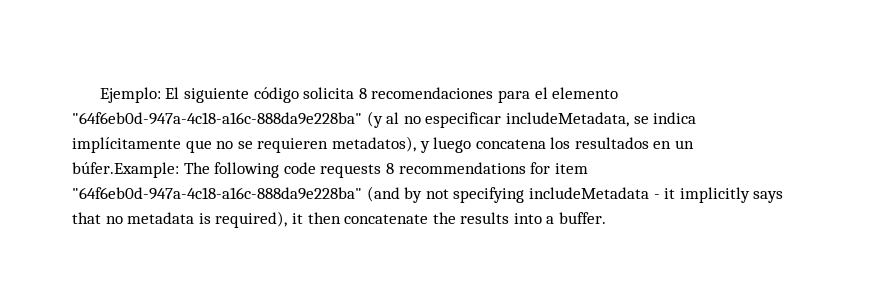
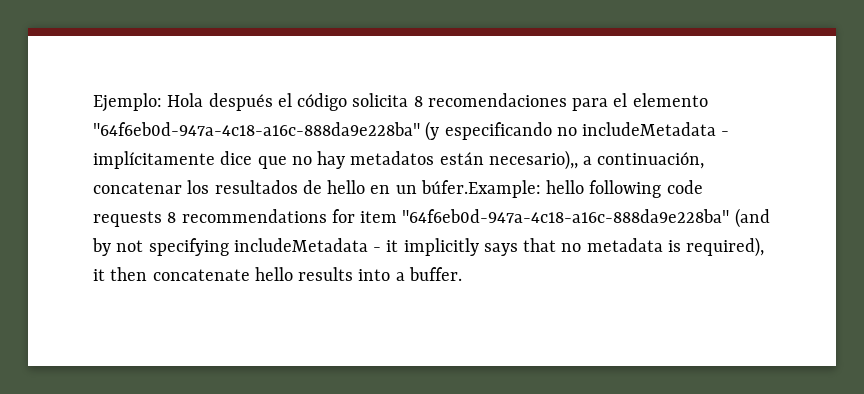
- Ejemplo: El siguiente código solicita 8 recomendaciones para el elemento "64f6eb0d-947a-4c18-a16c-888da9e228ba" (y al no especificar includeMetadata, se indica implícitamente que no se requieren metadatos), y luego concatena los resultados en un búfer.Example: The following code requests 8 recommendations for item "64f6eb0d-947a-4c18-a16c-888da9e228ba" (and by not specifying includeMetadata - it implicitly says that no metadata is required), it then concatenate the results into a buffer.
+ Ejemplo: Hola después el código solicita 8 recomendaciones para el elemento "64f6eb0d-947a-4c18-a16c-888da9e228ba" (y especificando no includeMetadata - implícitamente dice que no hay metadatos están necesario),, a continuación, concatenar los resultados de hello en un búfer.Example: hello following code requests 8 recommendations for item "64f6eb0d-947a-4c18-a16c-888da9e228ba" (and by not specifying includeMetadata - it implicitly says that no metadata is required), it then concatenate hello results into a buffer.

